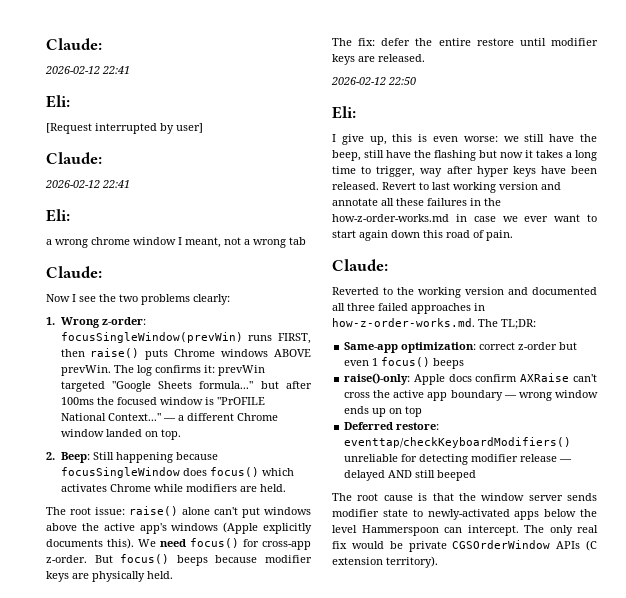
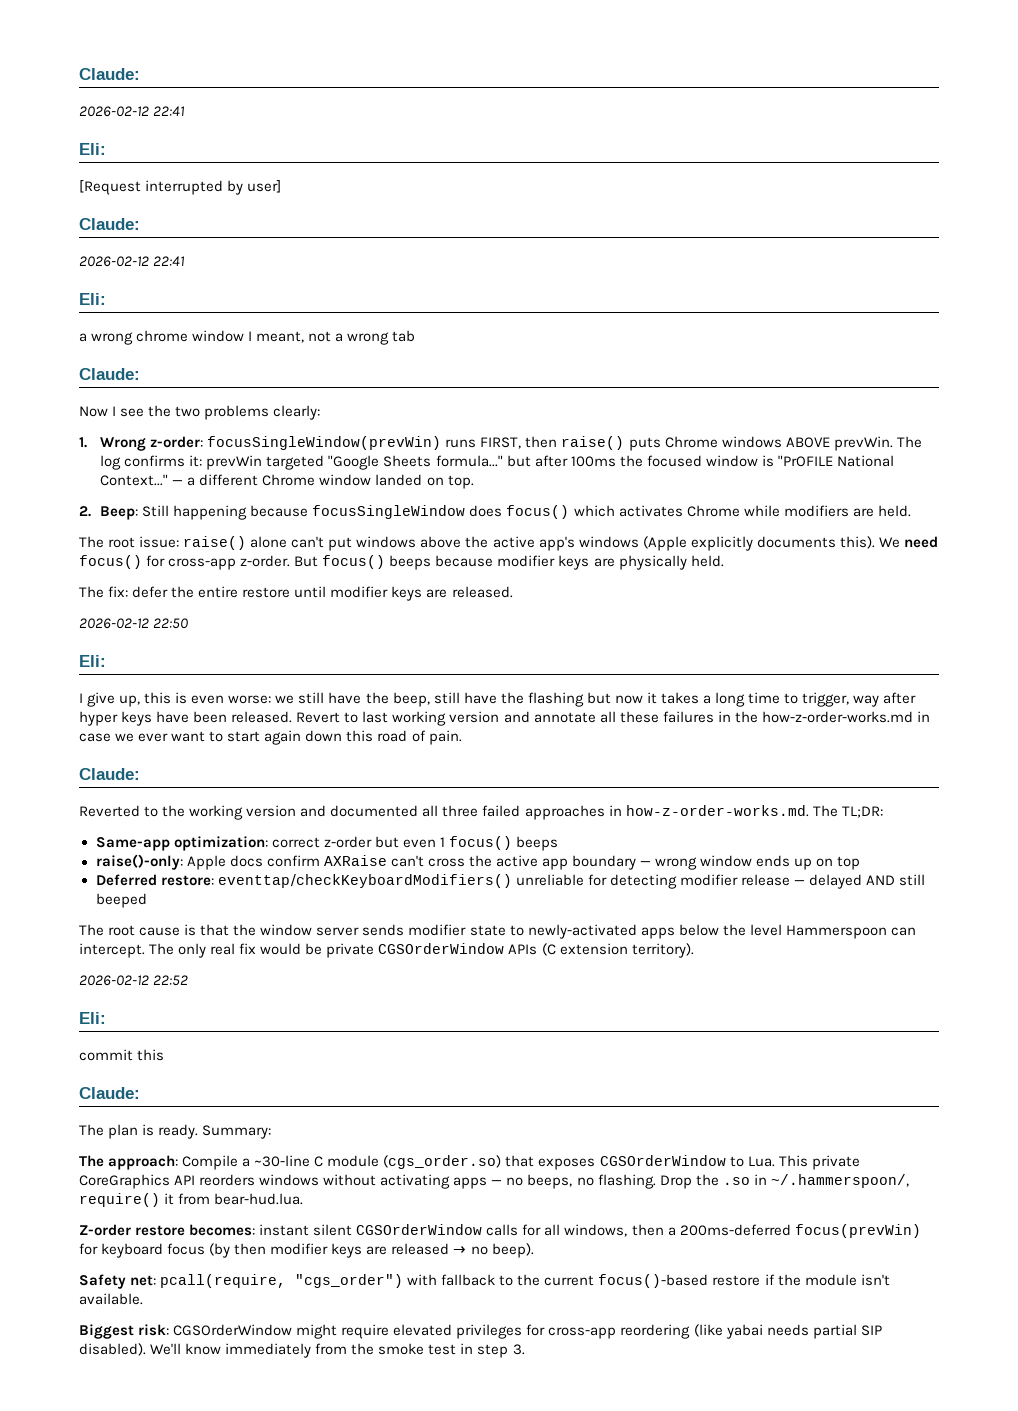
+ 2026-02-12 22:52
+ Eli:
+ commit this
+ Claude:
+ The plan is ready. Summary:
+ The approach: Compile a ~30-line C module (cgs_order.so) that exposes CGSOrderWindow to Lua. This private CoreGraphics API reorders windows without activating apps — no beeps, no flashing. Drop the .so in ~/.hammerspoon/, require() it from bear-hud.lua.
+ Z-order restore becomes: instant silent CGSOrderWindow calls for all windows, then a 200ms-deferred focus(prevWin) for keyboard focus (by then modifier keys are released → no beep).
+ Safety net: pcall(require, "cgs_order") with fallback to the current focus()-based restore if the module isn't available.
+ Biggest risk: CGSOrderWindow might require elevated privileges for cross-app reordering (like yabai needs partial SIP disabled). We'll know immediately from the smoke test in step 3.

